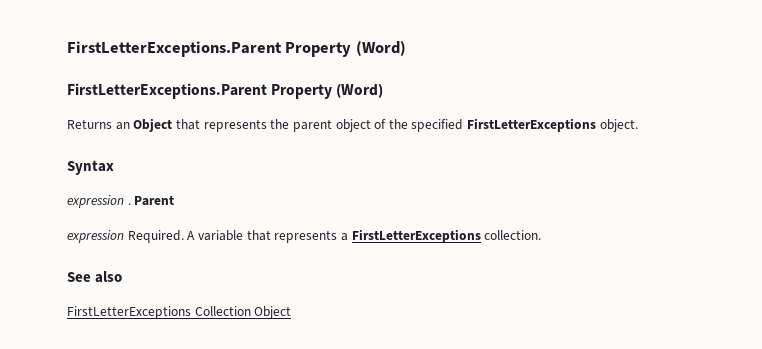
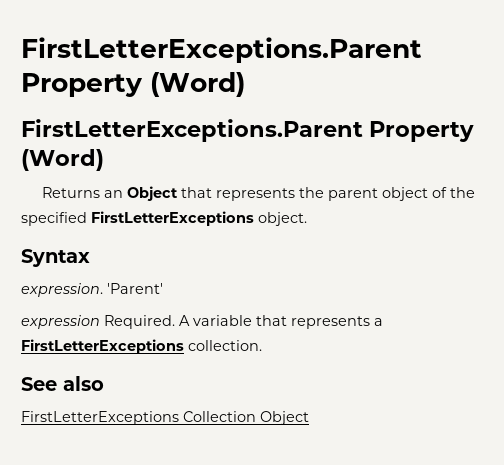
- expression . Parent
+ expression. 'Parent'

